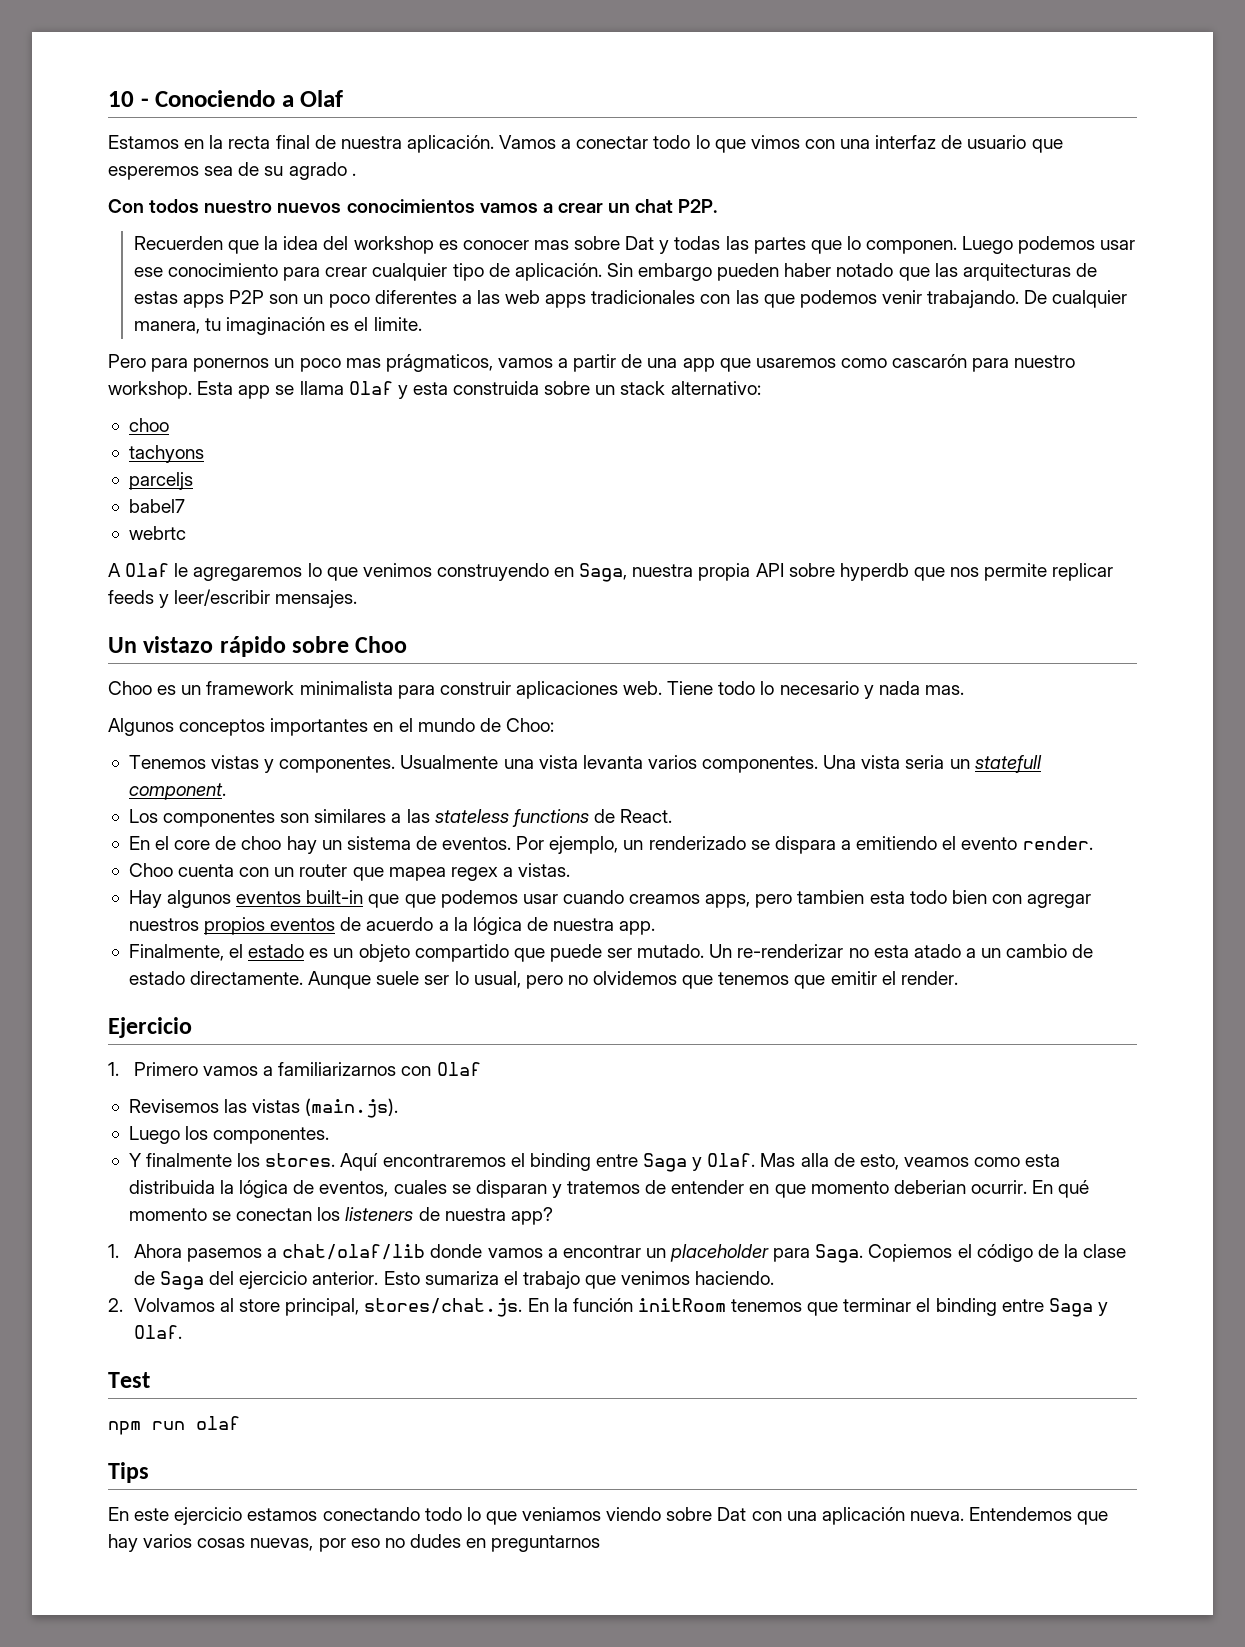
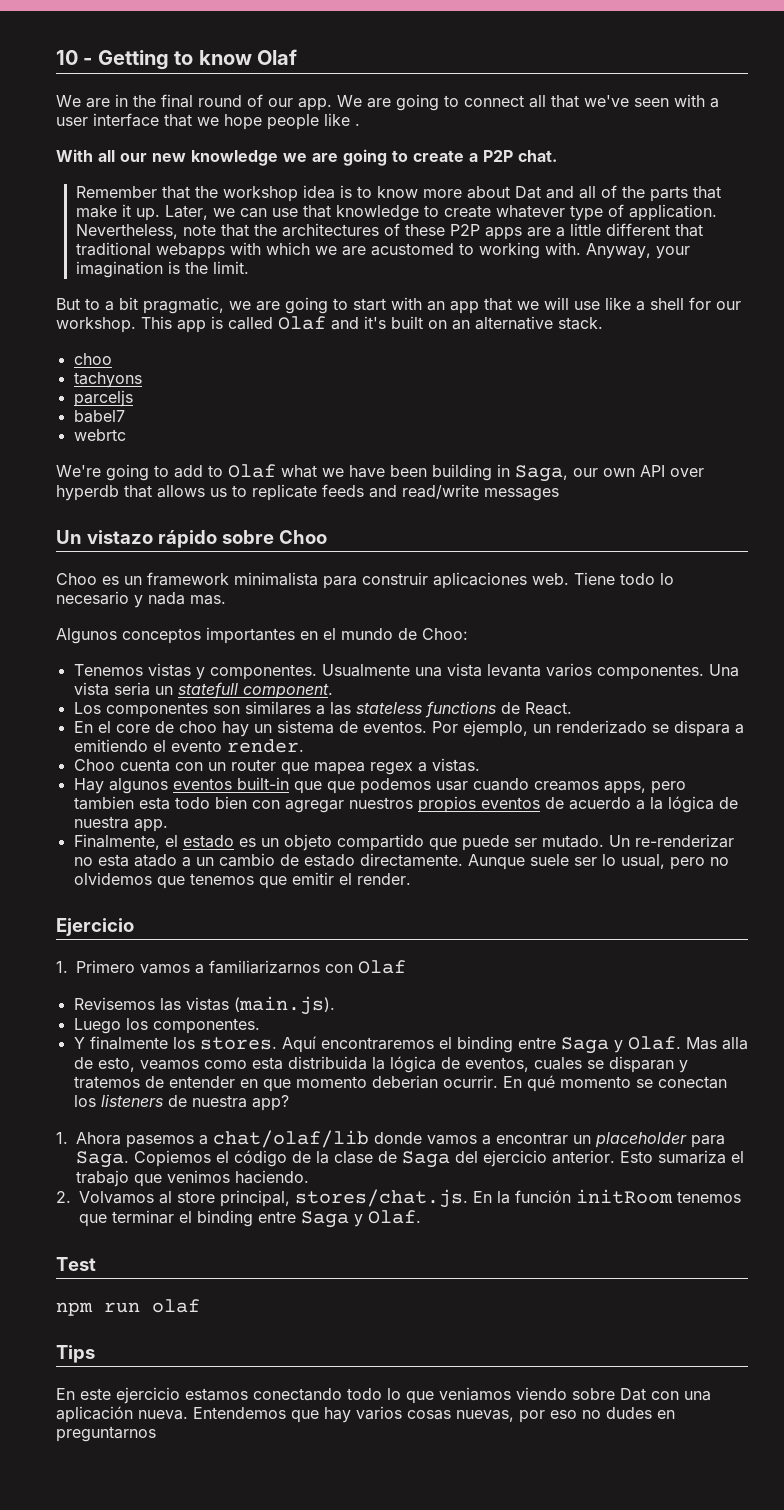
- 10 - Conociendo a Olaf
- Estamos en la recta final de nuestra aplicación. Vamos a conectar todo lo que vimos con una interfaz de usuario que esperemos sea de su agrado .
- Con todos nuestro nuevos conocimientos vamos a crear un chat P2P.
- Recuerden que la idea del workshop es conocer mas sobre Dat y todas las partes que lo componen. Luego podemos usar ese conocimiento para crear cualquier tipo de aplicación. Sin embargo pueden haber notado que las arquitecturas de estas apps P2P son un poco diferentes a las web apps tradicionales con las que podemos venir trabajando. De cualquier manera, tu imaginación es el limite.
- Pero para ponernos un poco mas prágmaticos, vamos a partir de una app que usaremos como cascarón para nuestro workshop. Esta app se llama Olaf y esta construida sobre un stack alternativo:
+ 10 - Getting to know Olaf
+ We are in the final round of our app. We are going to connect all that we've seen with a user interface that we hope people like .
+ With all our new knowledge we are going to create a P2P chat.
+ Remember that the workshop idea is to know more about Dat and all of the parts that make it up. Later, we can use that knowledge to create whatever type of application. Nevertheless, note that the architectures of these P2P apps are a little different that traditional webapps with which we are acustomed to working with. Anyway, your imagination is the limit.
+ But to a bit pragmatic, we are going to start with an app that we will use like a shell for our workshop. This app is called Olaf and it's built on an alternative stack.
- A Olaf le agregaremos lo que venimos construyendo en Saga, nuestra propia API sobre hyperdb que nos permite replicar feeds y leer/escribir mensajes.
+ We're going to add to Olaf what we have been building in Saga, our own API over hyperdb that allows us to replicate feeds and read/write messages

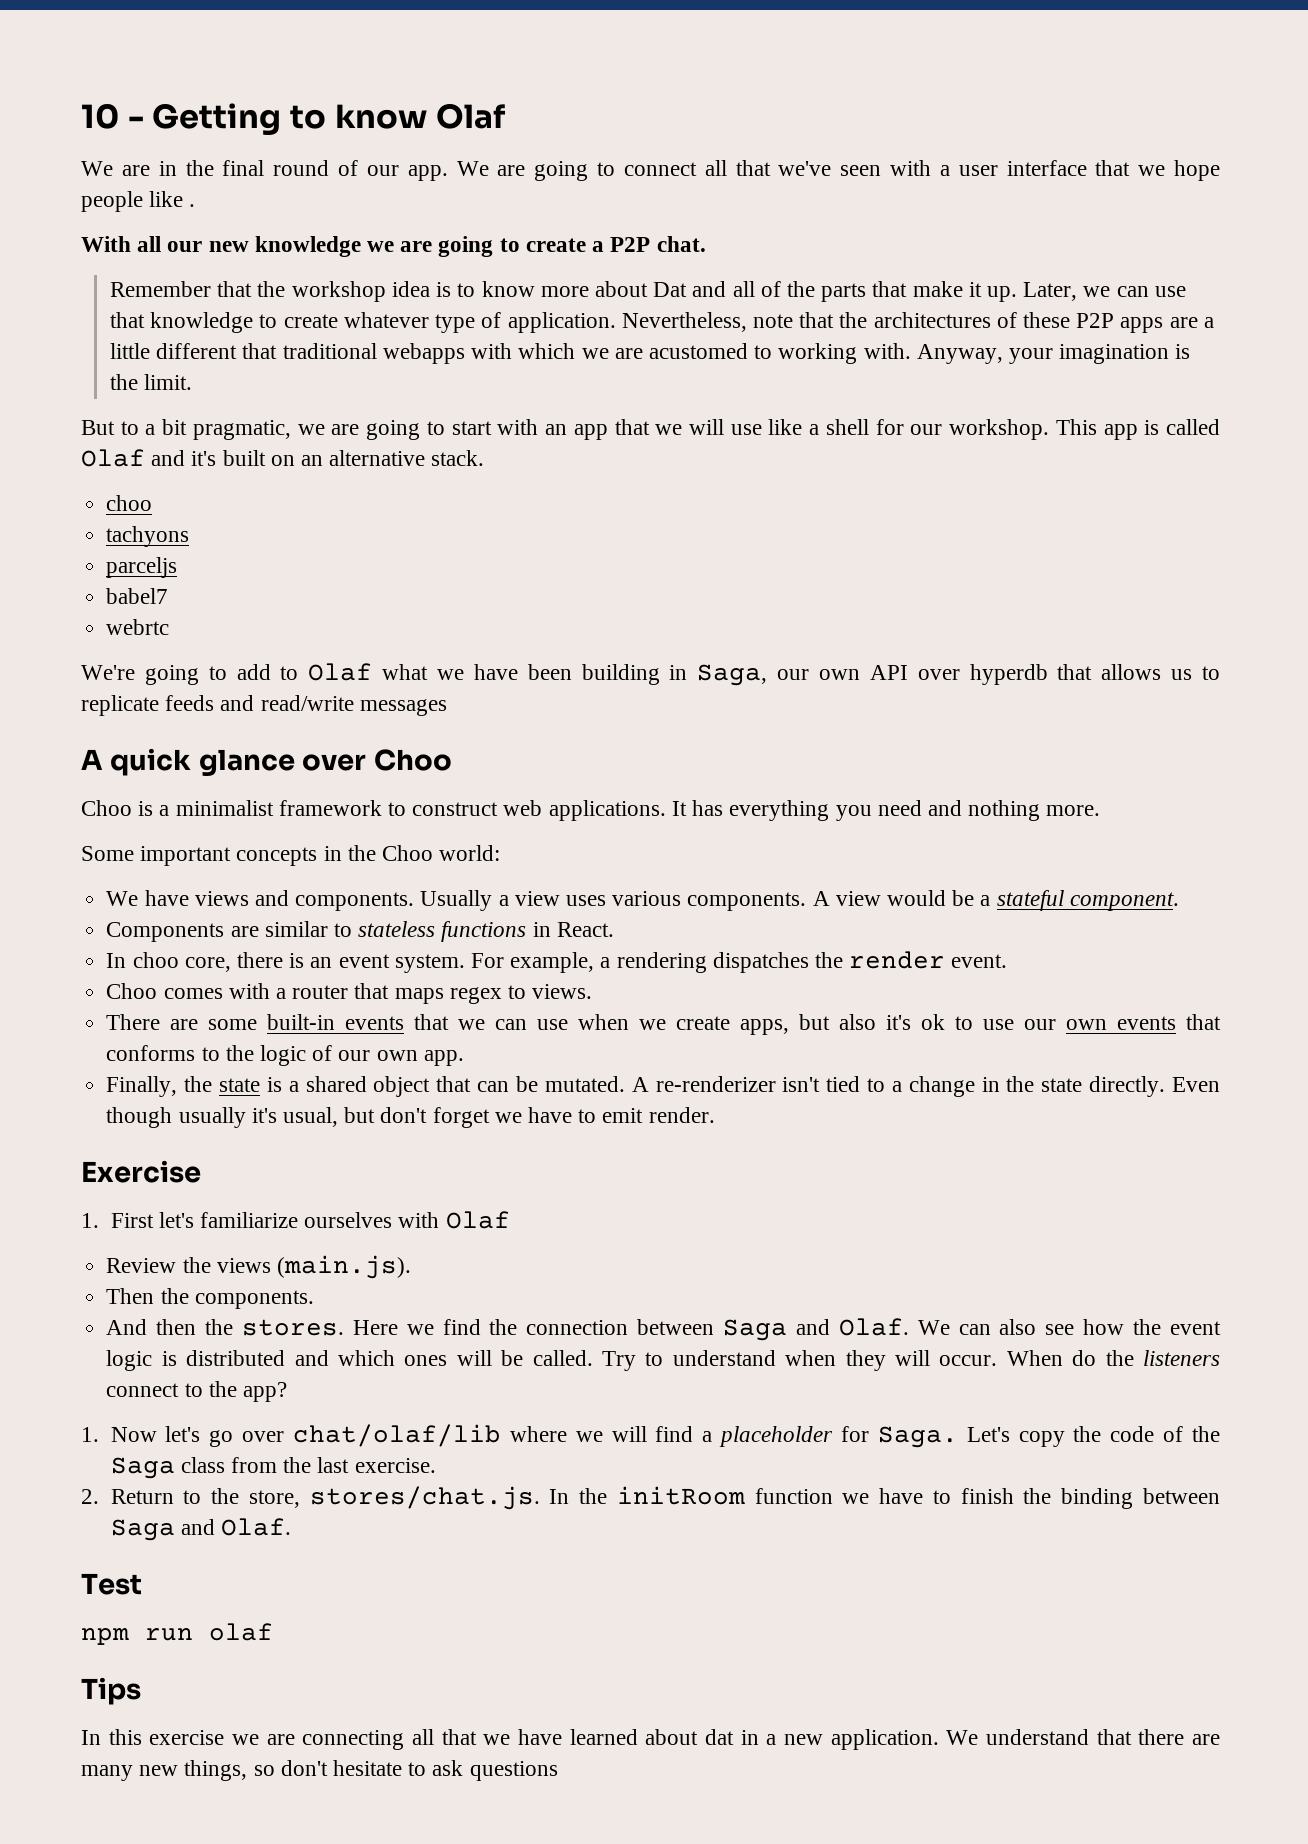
- Un vistazo rápido sobre Choo
- Choo es un framework minimalista para construir aplicaciones web. Tiene todo lo necesario y nada mas.
- Algunos conceptos importantes en el mundo de Choo:
- Tenemos vistas y componentes. Usualmente una vista levanta varios componentes. Una vista seria un statefull component.
- Los componentes son similares a las stateless functions de React.
+ A quick glance over Choo
+ Choo is a minimalist framework to construct web applications. It has everything you need and nothing more.
+ Some important concepts in the Choo world:
+ We have views and components. Usually a view uses various components. A view would be a stateful component.
+ Components are similar to stateless functions in React.
- En el core de choo hay un sistema de eventos. Por ejemplo, un renderizado se dispara a emitiendo el evento render.
- Choo cuenta con un router que mapea regex a vistas.
- Hay algunos eventos built-in que que podemos usar cuando creamos apps, pero tambien esta todo bien con agregar nuestros propios eventos de acuerdo a la lógica de nuestra app.
- Finalmente, el estado es un objeto compartido que puede ser mutado. Un re-renderizar no esta atado a un cambio de estado directamente. Aunque suele ser lo usual, pero no olvidemos que tenemos que emitir el render.
- Ejercicio
- 1. Primero vamos a familiarizarnos con Olaf
- Revisemos las vistas (main.js).
- Luego los componentes.
- Y finalmente los stores. Aquí encontraremos el binding entre Saga y Olaf. Mas alla de esto, veamos como esta distribuida la lógica de eventos, cuales se disparan y tratemos de entender en que momento deberian ocurrir. En qué momento se conectan los listeners de nuestra app?
- 1. Ahora pasemos a chat/olaf/lib donde vamos a encontrar un placeholder para Saga. Copiemos el código de la clase de Saga del ejercicio anterior. Esto sumariza el trabajo que venimos haciendo.
- 2. Volvamos al store principal, stores/chat.js. En la función initRoom tenemos que terminar el binding entre Saga y Olaf.
+ In choo core, there is an event system. For example, a rendering dispatches the render event.
+ Choo comes with a router that maps regex to views.
+ There are some built-in events that we can use when we create apps, but also it's ok to use our own events that conforms to the logic of our own app.
+ Finally, the state is a shared object that can be mutated. A re-renderizer isn't tied to a change in the state directly. Even though usually it's usual, but don't forget we have to emit render.
+ Exercise
+ 1. First let's familiarize ourselves with Olaf
+ Review the views (main.js).
+ Then the components.
+ And then the stores. Here we find the connection between Saga and Olaf. We can also see how the event logic is distributed and which ones will be called. Try to understand when they will occur. When do the listeners connect to the app?
+ 1. Now let's go over chat/olaf/lib where we will find a placeholder for Saga. Let's copy the code of the Saga class from the last exercise.
+ 2. Return to the store, stores/chat.js. In the initRoom function we have to finish the binding between Saga and Olaf.
- En este ejercicio estamos conectando todo lo que veniamos viendo sobre Dat con una aplicación nueva. Entendemos que hay varios cosas nuevas, por eso no dudes en preguntarnos
+ In this exercise we are connecting all that we have learned about dat in a new application. We understand that there are many new things, so don't hesitate to ask questions

